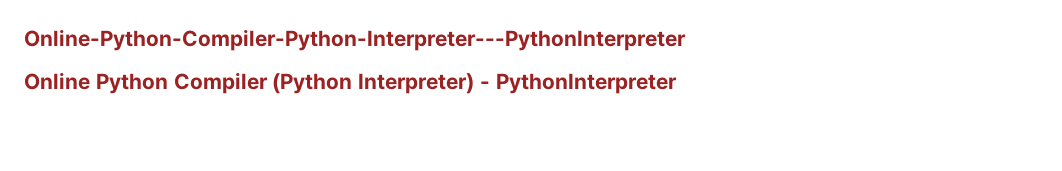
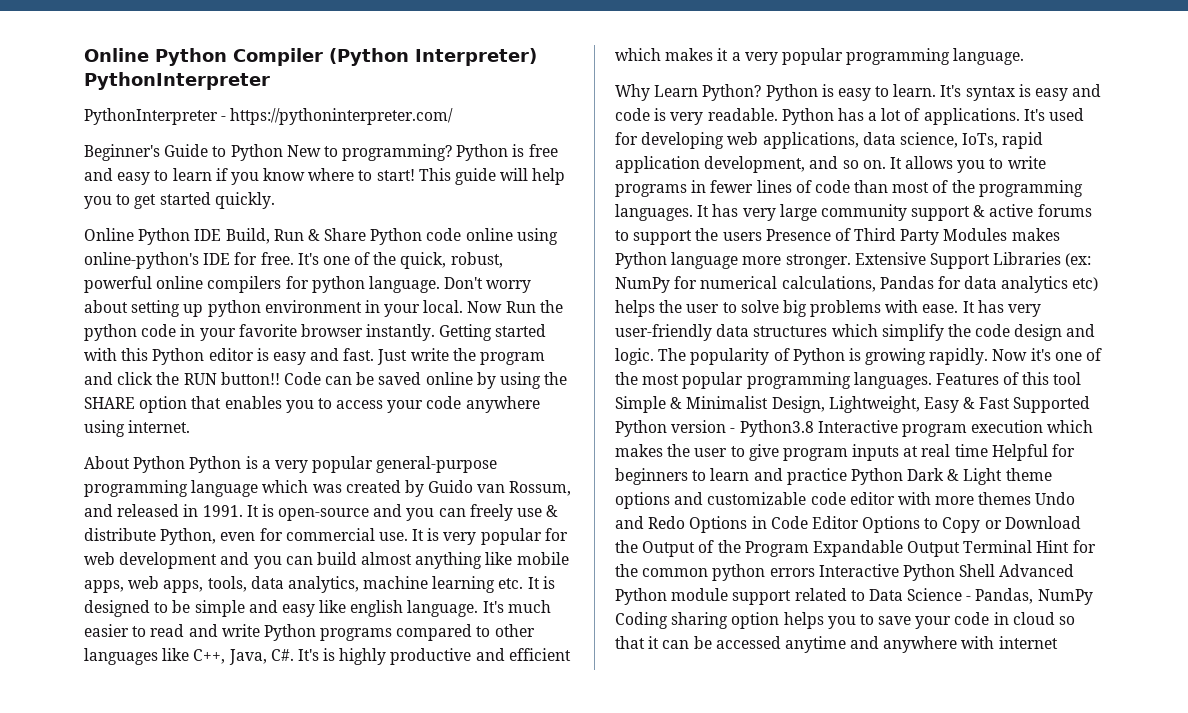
- Online-Python-Compiler-Python-Interpreter---PythonInterpreter
- Online Python Compiler (Python Interpreter) - PythonInterpreter
+ Online Python Compiler (Python Interpreter) PythonInterpreter
+ PythonInterpreter - https://pythoninterpreter.com/
+ Beginner's Guide to Python New to programming? Python is free and easy to learn if you know where to start! This guide will help you to get started quickly.
+ Online Python IDE Build, Run & Share Python code online using online-python's IDE for free. It's one of the quick, robust, powerful online compilers for python language. Don't worry about setting up python environment in your local. Now Run the python code in your favorite browser instantly. Getting started with this Python editor is easy and fast. Just write the program and click the RUN button!! Code can be saved online by using the SHARE option that enables you to access your code anywhere using internet.
+ About Python Python is a very popular general-purpose programming language which was created by Guido van Rossum, and released in 1991. It is open-source and you can freely use & distribute Python, even for commercial use. It is very popular for web development and you can build almost anything like mobile apps, web apps, tools, data analytics, machine learning etc. It is designed to be simple and easy like english language. It's much easier to read and write Python programs compared to other languages like C++, Java, C#. It's is highly productive and efficient which makes it a very popular programming language.
+ Why Learn Python? Python is easy to learn. It's syntax is easy and code is very readable. Python has a lot of applications. It's used for developing web applications, data science, IoTs, rapid application development, and so on. It allows you to write programs in fewer lines of code than most of the programming languages. It has very large community support & active forums to support the users Presence of Third Party Modules makes Python language more stronger. Extensive Support Libraries (ex: NumPy for numerical calculations, Pandas for data analytics etc) helps the user to solve big problems with ease. It has very user-friendly data structures which simplify the code design and logic. The popularity of Python is growing rapidly. Now it's one of the most popular programming languages. Features of this tool Simple & Minimalist Design, Lightweight, Easy & Fast Supported Python version - Python3.8 Interactive program execution which makes the user to give program inputs at real time Helpful for beginners to learn and practice Python Dark & Light theme options and customizable code editor with more themes Undo and Redo Options in Code Editor Options to Copy or Download the Output of the Program Expandable Output Terminal Hint for the common python errors Interactive Python Shell Advanced Python module support related to Data Science - Pandas, NumPy Coding sharing option helps you to save your code in cloud so that it can be accessed anytime and anywhere with internet

